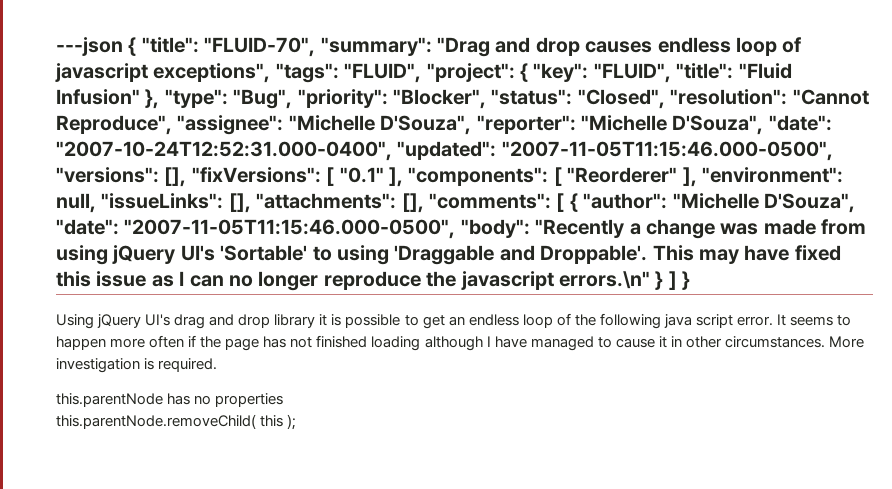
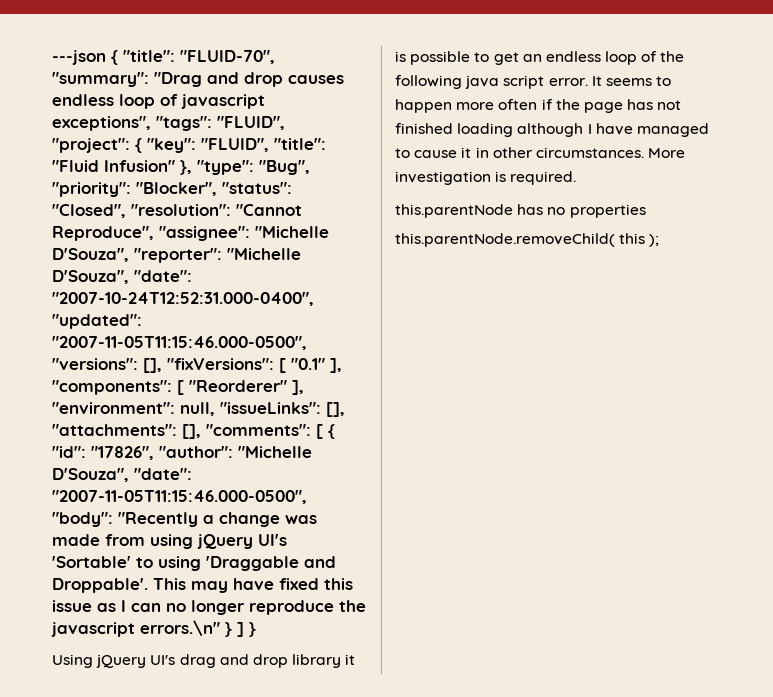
- [ { "author":
+ [ { "id": "17826", "author":

